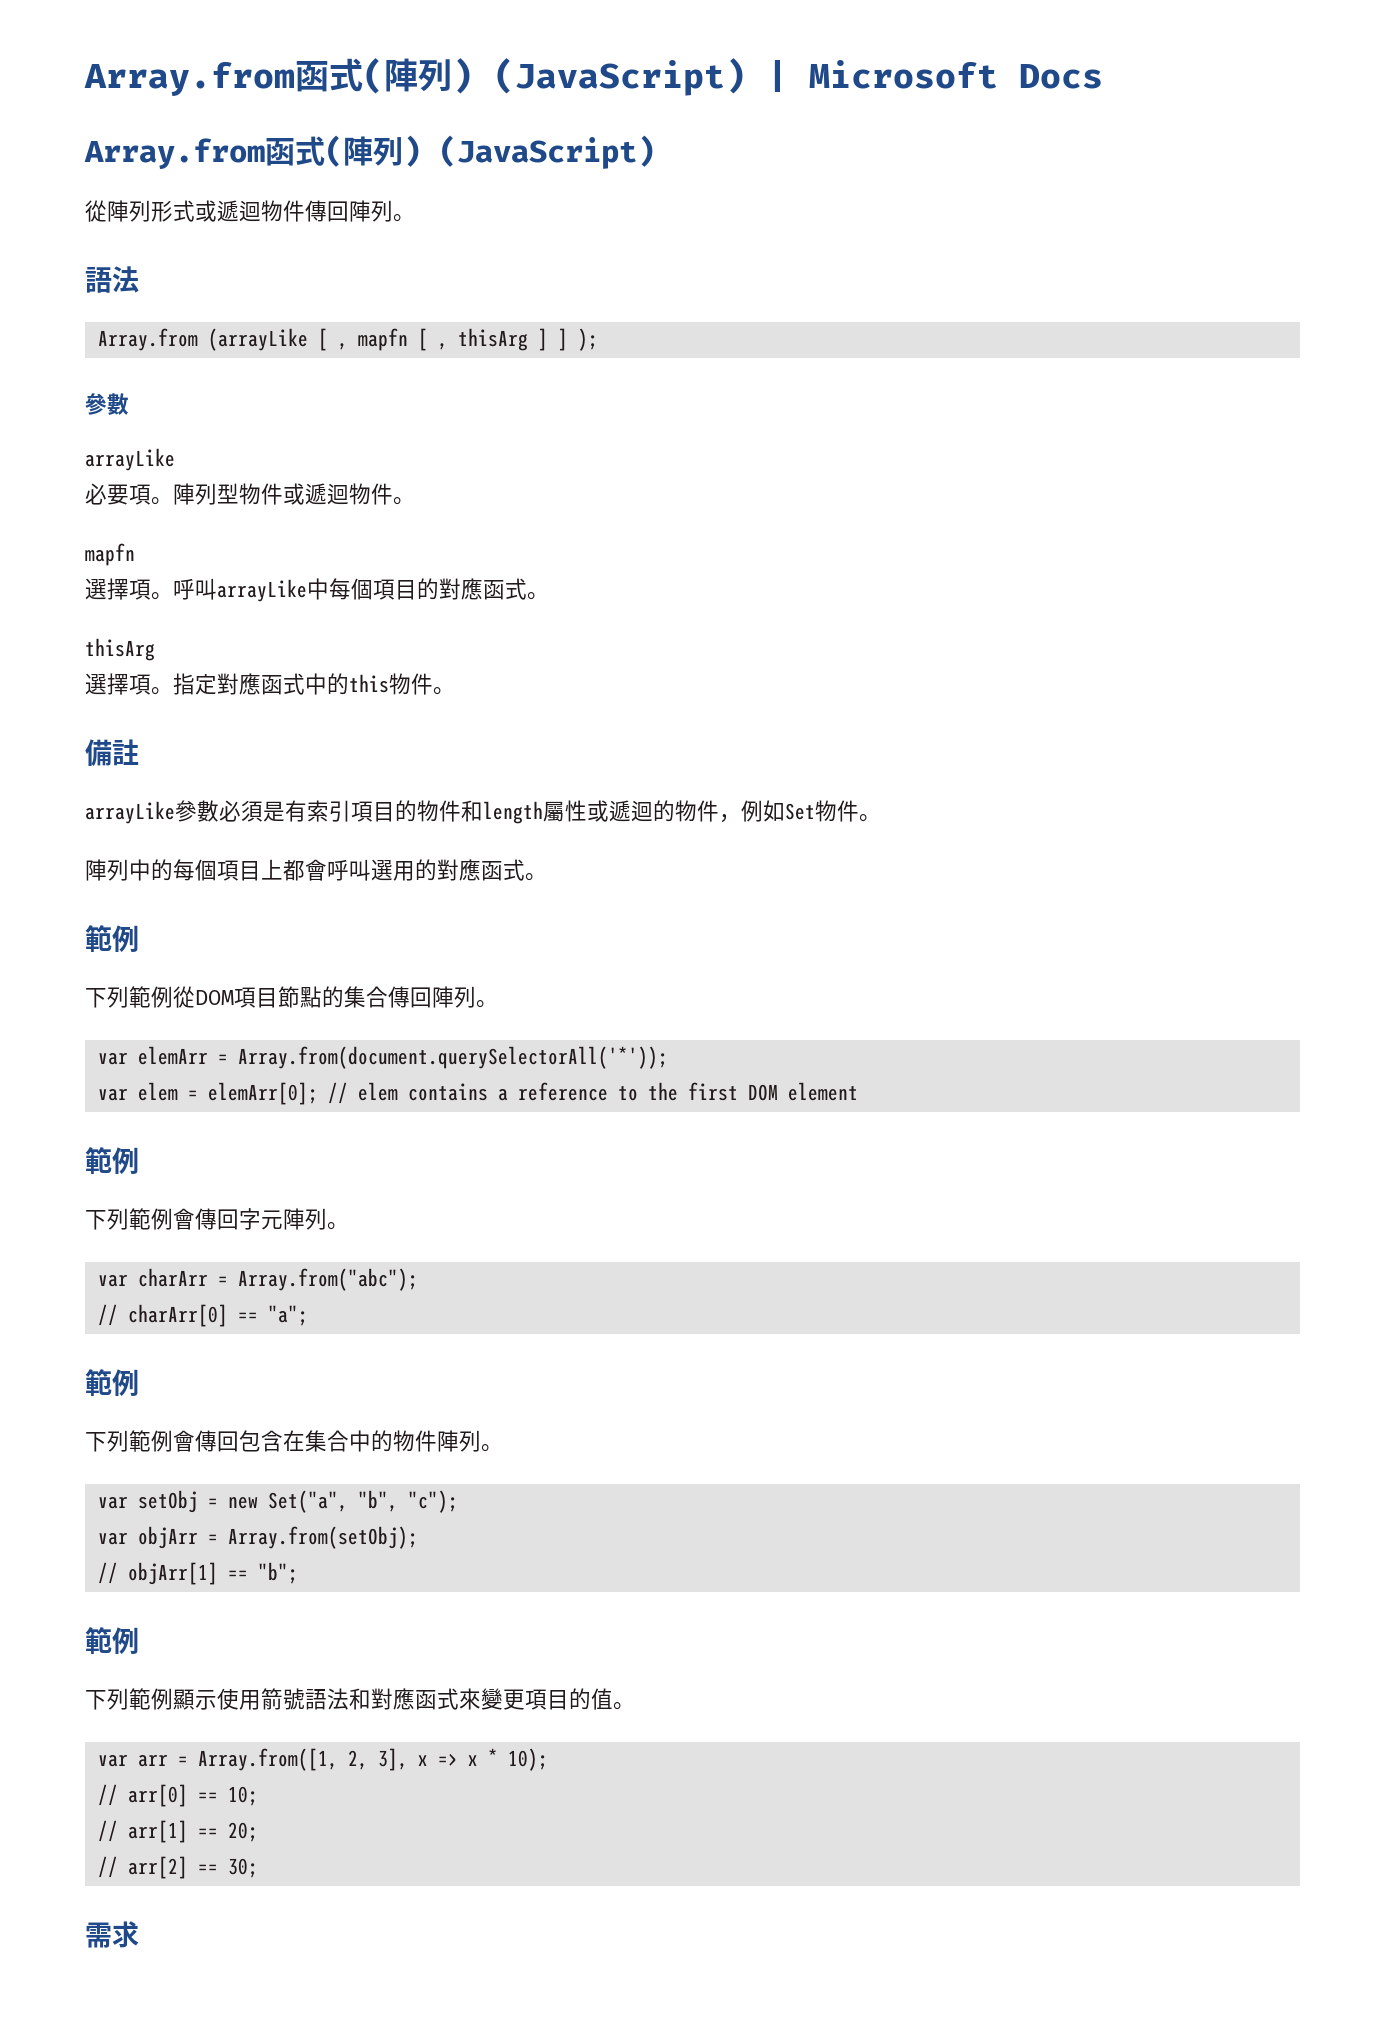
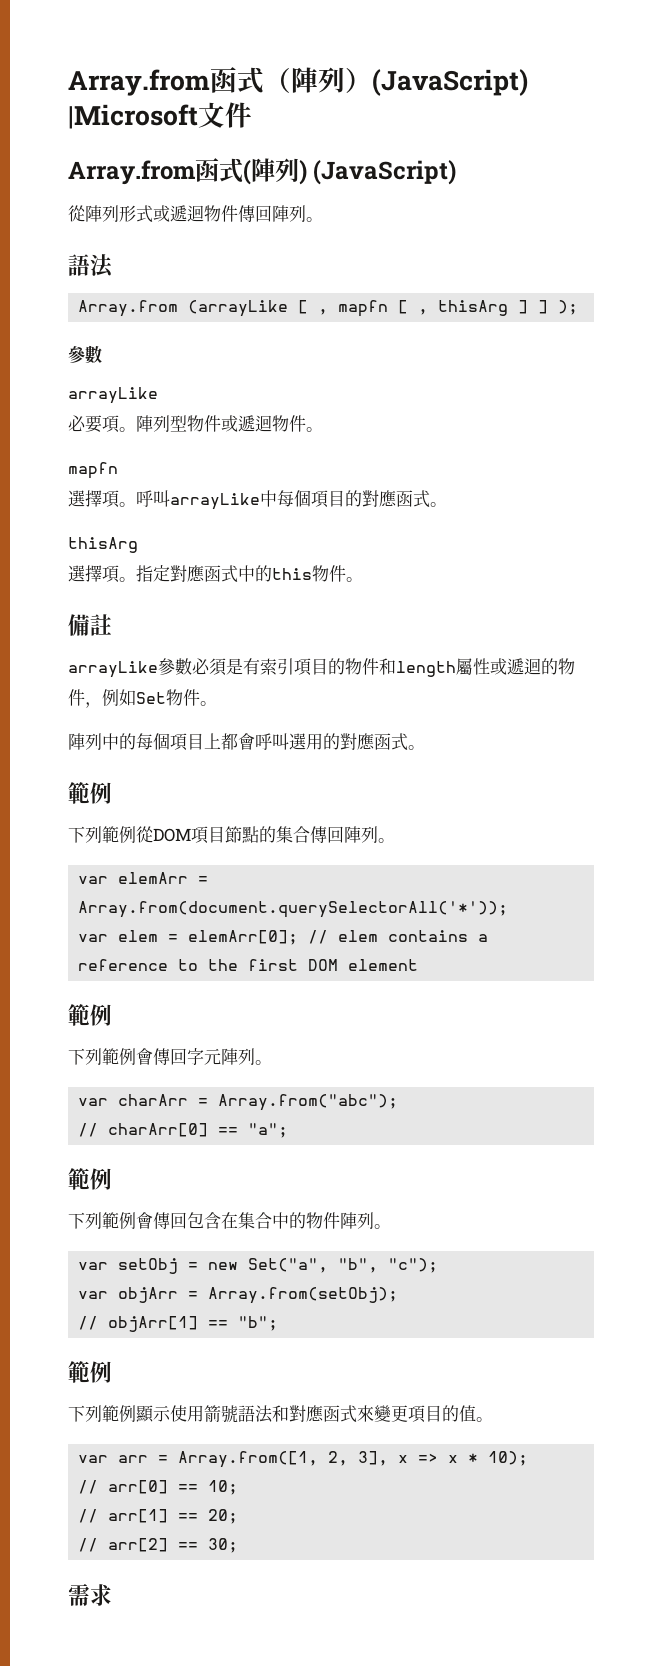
- Array.from函式(陣列) (JavaScript) | Microsoft Docs
+ Array.from函式（陣列）(JavaScript) |Microsoft文件

